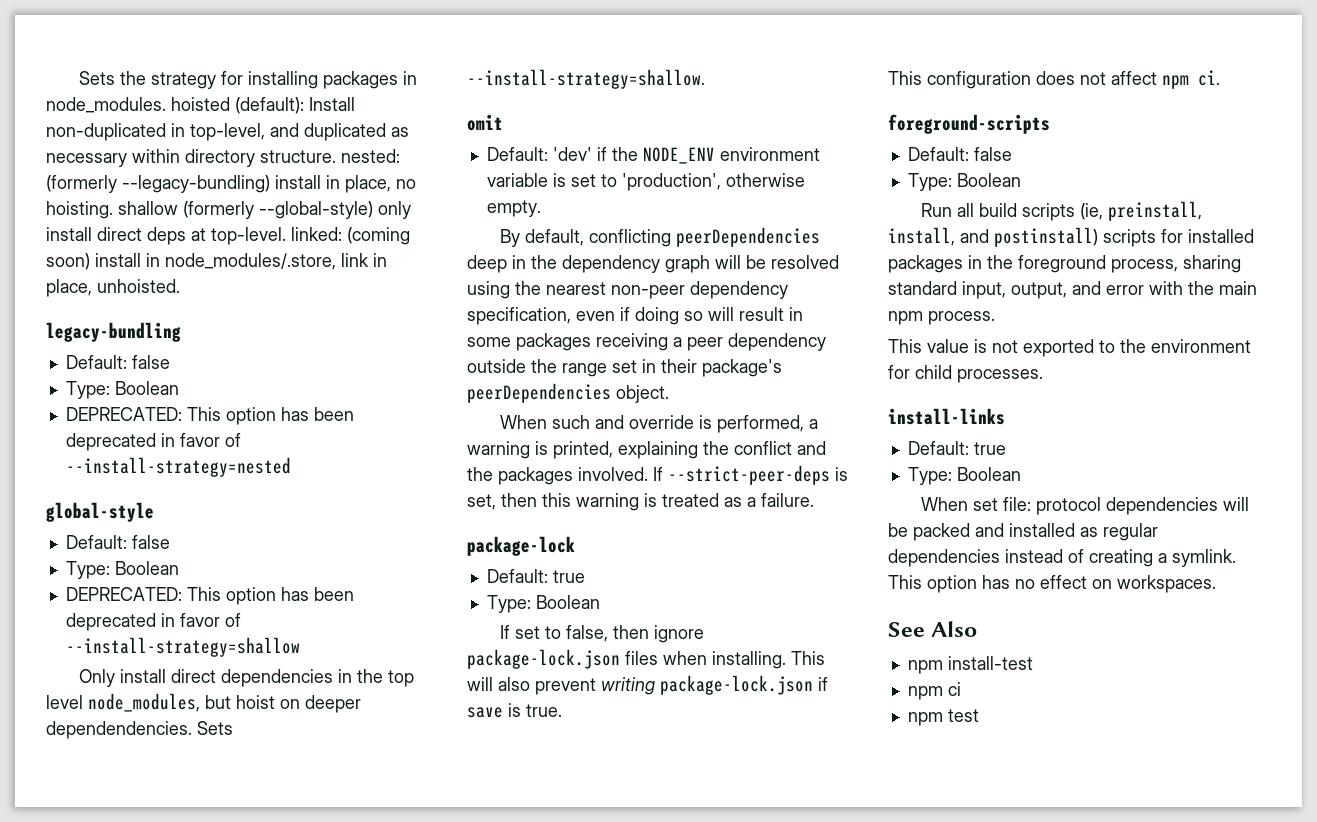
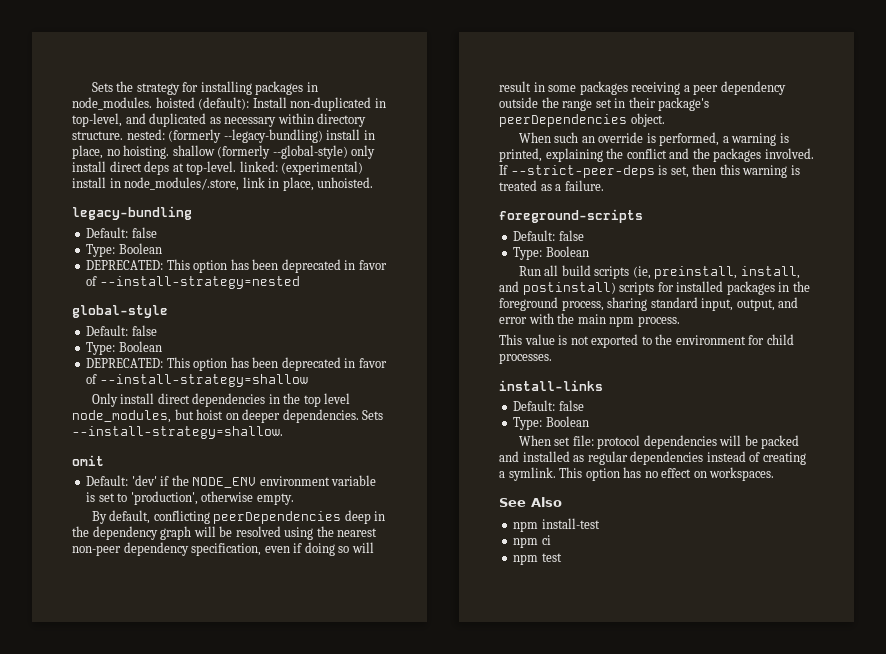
- Sets the strategy for installing packages in node_modules. hoisted (default): Install non-duplicated in top-level, and duplicated as necessary within directory structure. nested: (formerly --legacy-bundling) install in place, no hoisting. shallow (formerly --global-style) only install direct deps at top-level. linked: (coming soon) install in node_modules/.store, link in place, unhoisted.
+ Sets the strategy for installing packages in node_modules. hoisted (default): Install non-duplicated in top-level, and duplicated as necessary within directory structure. nested: (formerly --legacy-bundling) install in place, no hoisting. shallow (formerly --global-style) only install direct deps at top-level. linked: (experimental) install in node_modules/.store, link in place, unhoisted.
- Only install direct dependencies in the top level node_modules, but hoist on deeper dependendencies.
+ Only install direct dependencies in the top level node_modules, but hoist on deeper dependencies.
- When such and override is performed, a warning is printed, explaining the conflict and the packages involved.
+ When such an override is performed, a warning is printed, explaining the conflict and the packages involved.
- package-lock
- Default: true
- Type: Boolean
- If set to false, then ignore package-lock.json files when installing. This will also prevent writing package-lock.json if save is true.
- This configuration does not affect npm ci.
  install-links
- Default: true
+ Default: false

